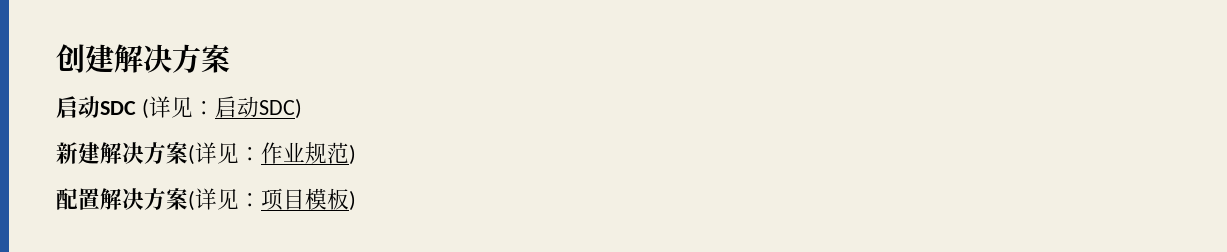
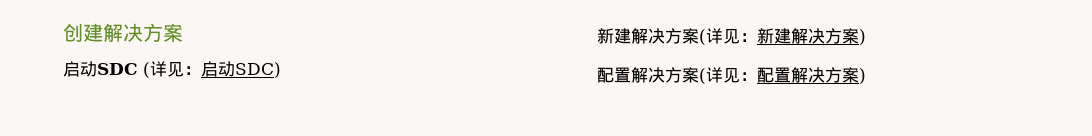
- 新建解决方案(详见：作业规范)
+ 新建解决方案(详见：新建解决方案)
- 配置解决方案(详见：项目模板)
+ 配置解决方案(详见：配置解决方案)

